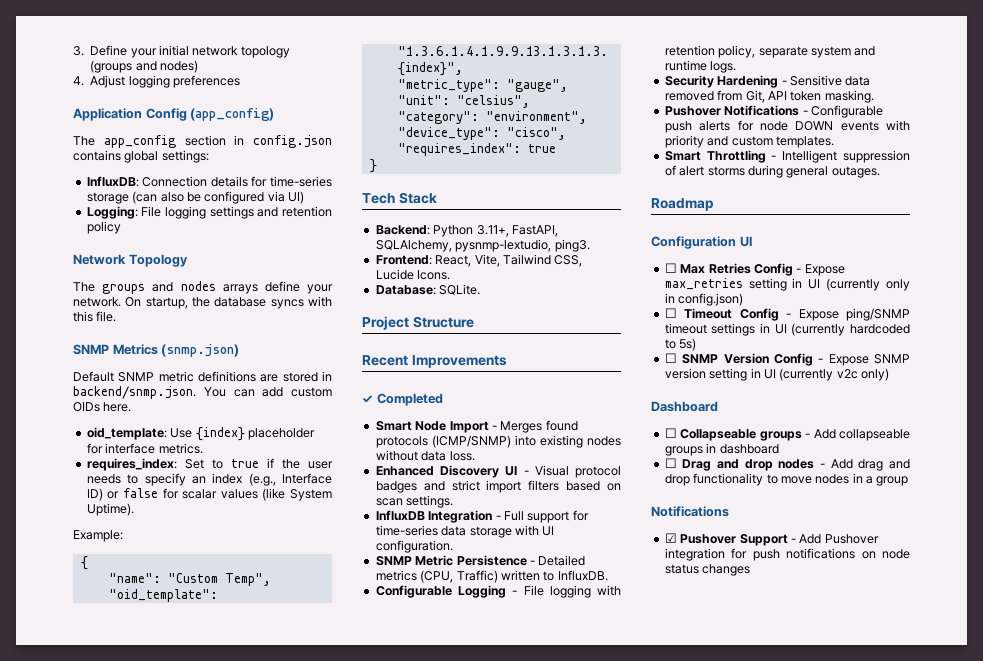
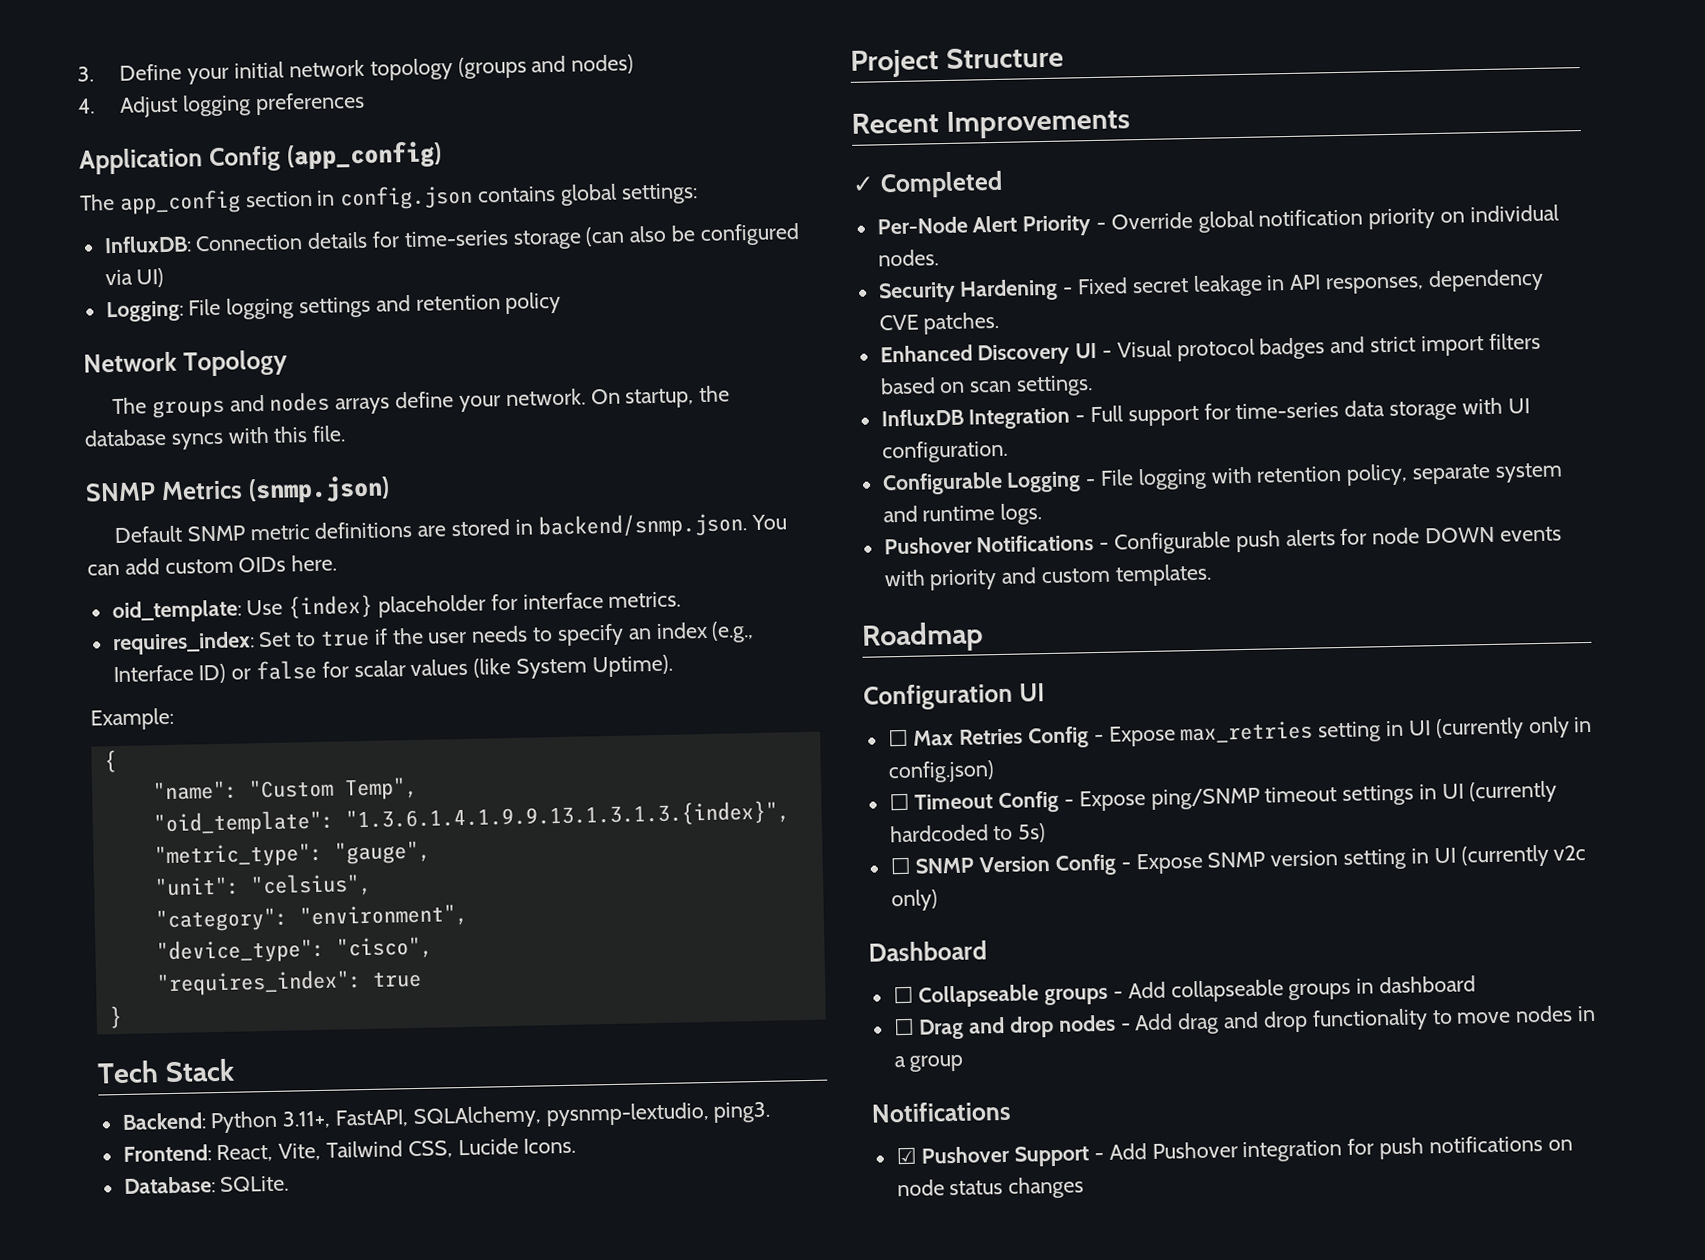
- Smart Node Import - Merges found protocols (ICMP/SNMP) into existing nodes without data loss.
+ Per-Node Alert Priority - Override global notification priority on individual nodes.
+ Security Hardening - Fixed secret leakage in API responses, dependency CVE patches.
- SNMP Metric Persistence - Detailed metrics (CPU, Traffic) written to InfluxDB.
- Security Hardening - Sensitive data removed from Git, API token masking.
- Smart Throttling - Intelligent suppression of alert storms during general outages.

